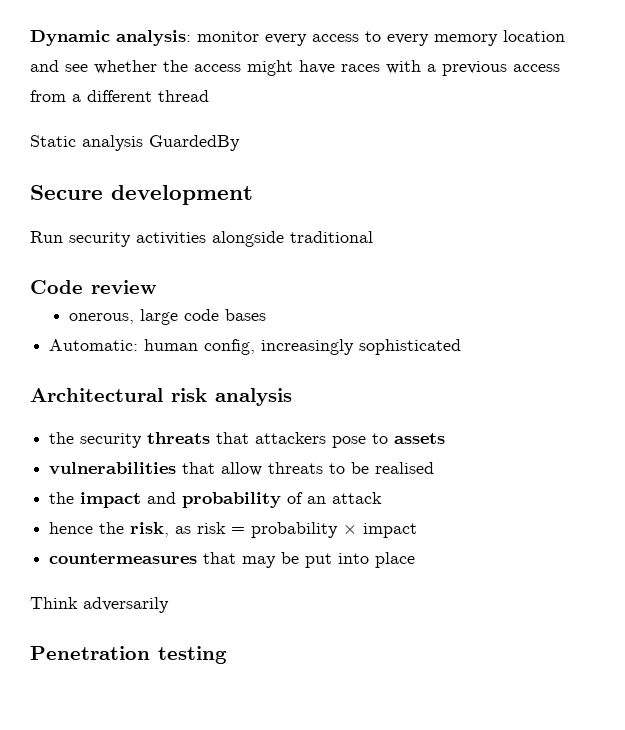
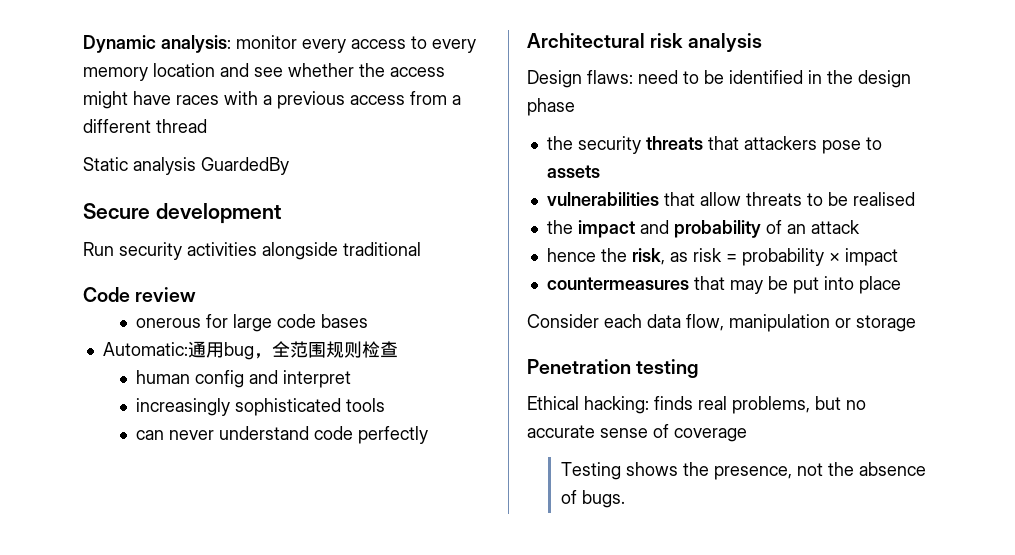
- onerous, large code bases
+ onerous for large code bases
- Automatic: human config, increasingly sophisticated
+ Automatic:通用bug，全范围规则检查
+ human config and interpret
+ increasingly sophisticated tools
+ can never understand code perfectly
  Architectural risk analysis
+ Design flaws: need to be identified in the design phase
- Think adversarily
+ Consider each data flow, manipulation or storage
  Penetration testing
+ Ethical hacking: finds real problems, but no accurate sense of coverage
+ Testing shows the presence, not the absence of bugs.

